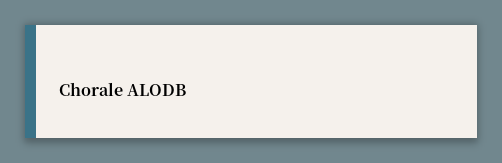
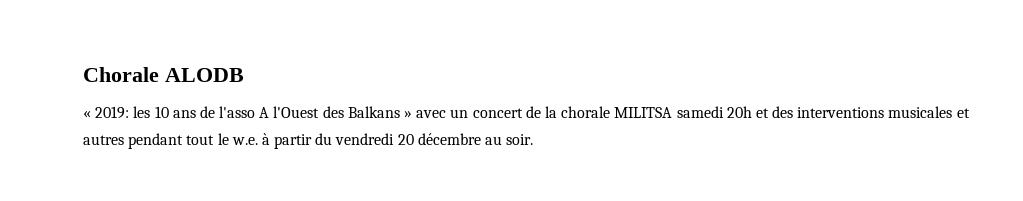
+ « 2019: les 10 ans de l'asso A l'Ouest des Balkans » avec un concert de la chorale MILITSA samedi 20h et des interventions musicales et autres pendant tout le w.e. à partir du vendredi 20 décembre au soir.

